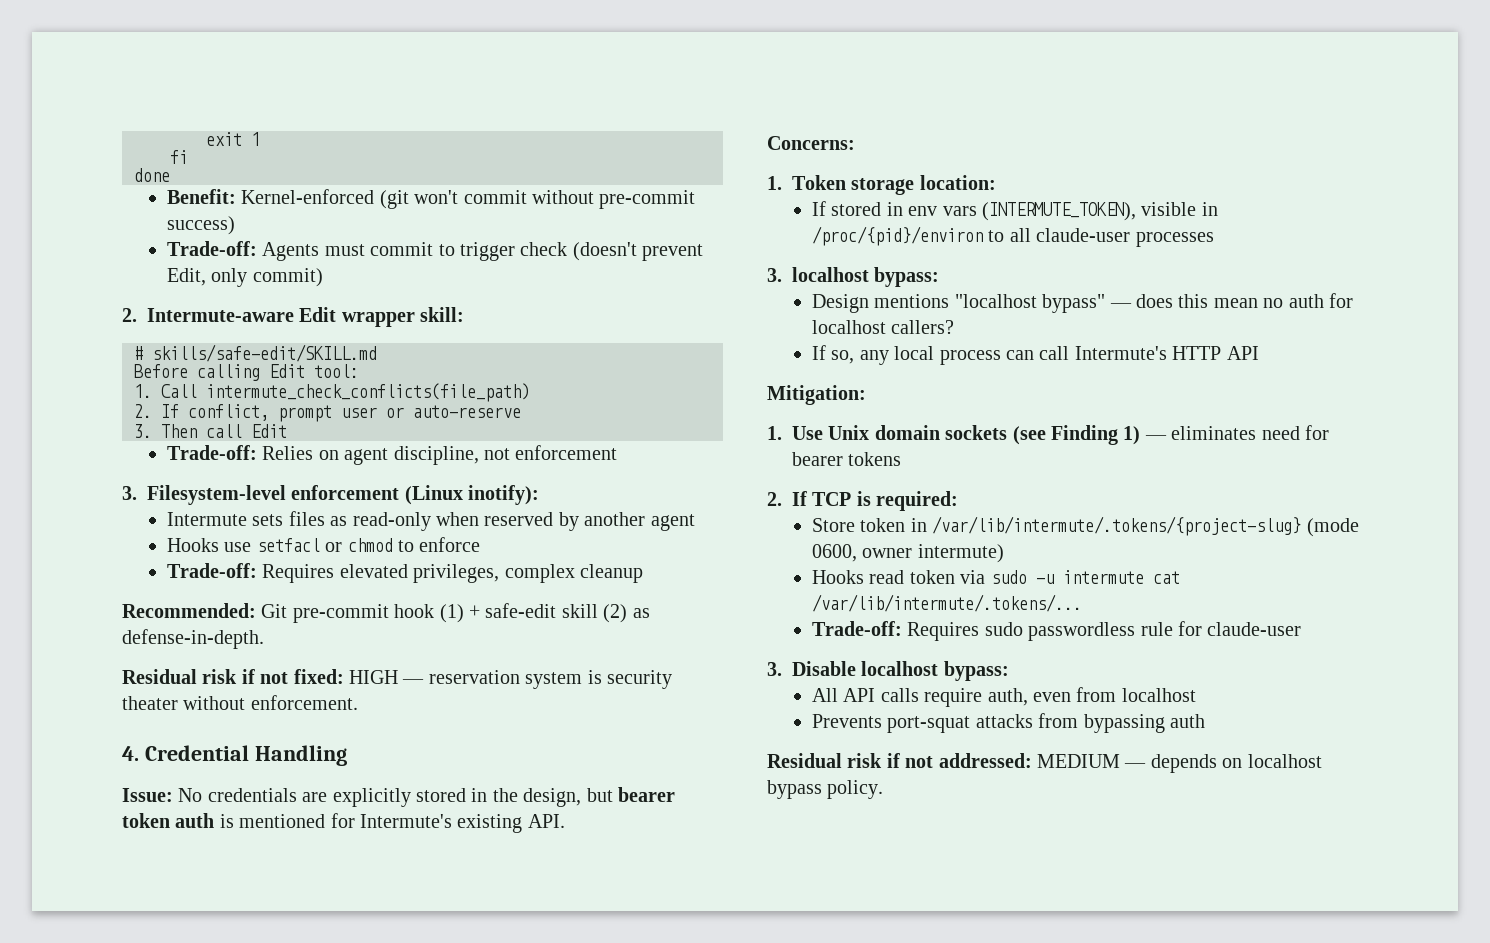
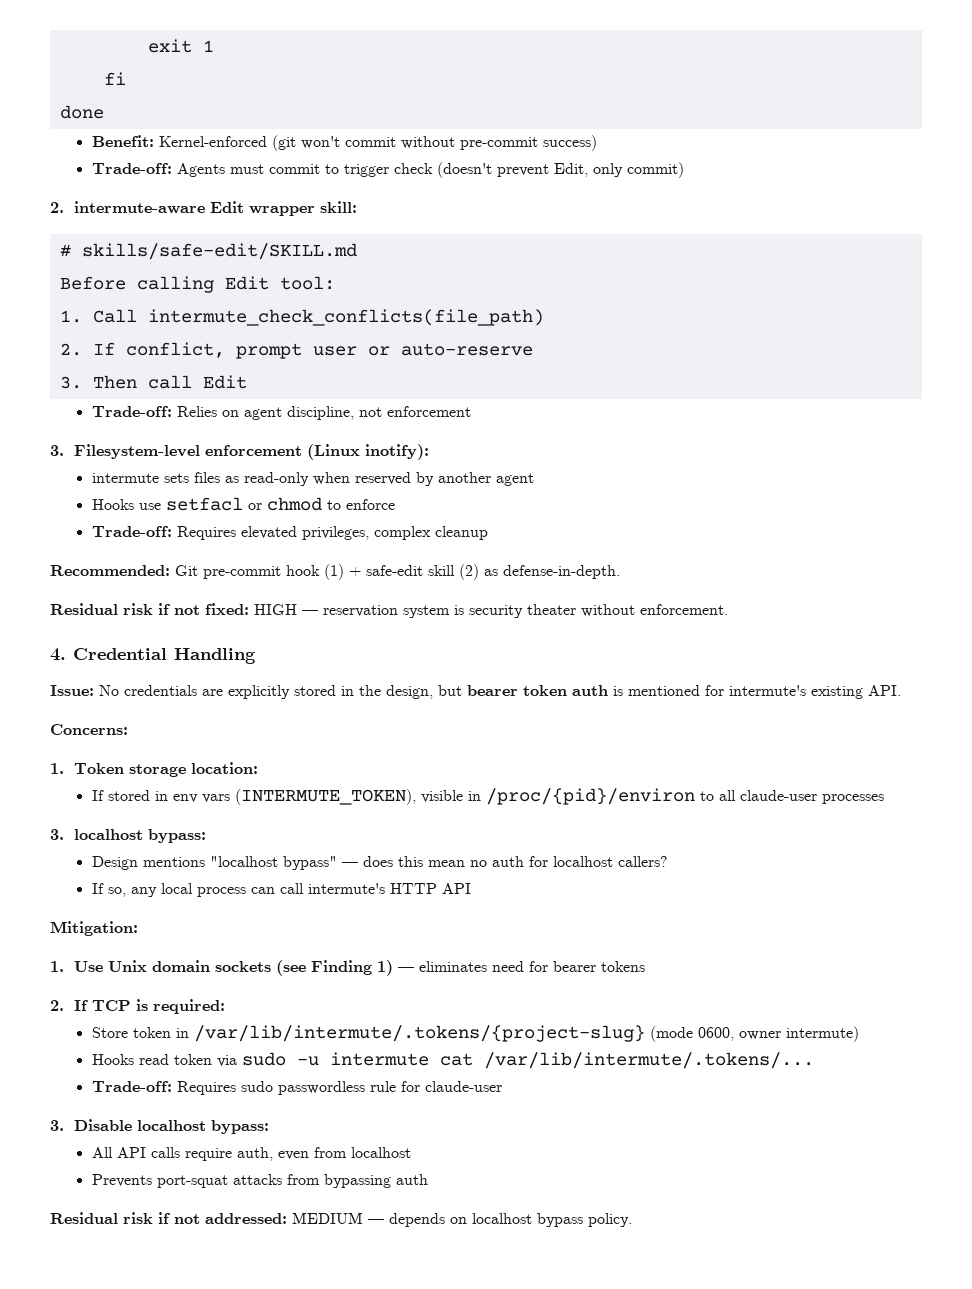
- 2. Intermute-aware Edit wrapper skill:
+ 2. intermute-aware Edit wrapper skill:
- Intermute sets files as read-only when reserved by another agent
+ intermute sets files as read-only when reserved by another agent
- Issue: No credentials are explicitly stored in the design, but bearer token auth is mentioned for Intermute's existing API.
+ Issue: No credentials are explicitly stored in the design, but bearer token auth is mentioned for intermute's existing API.
- If so, any local process can call Intermute's HTTP API
+ If so, any local process can call intermute's HTTP API

